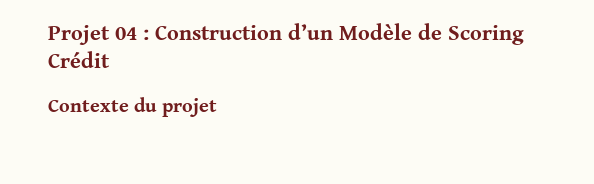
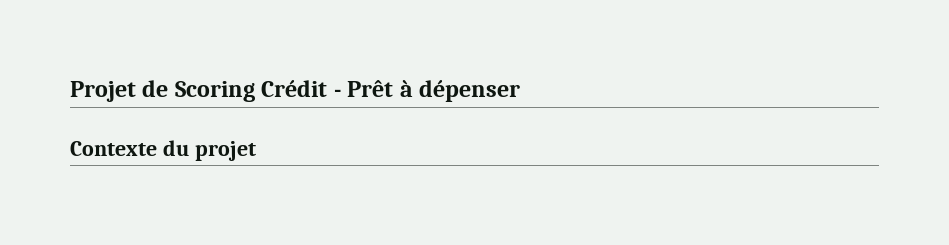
- Projet 04 : Construction d’un Modèle de Scoring Crédit
+ Projet de Scoring Crédit - Prêt à dépenser

